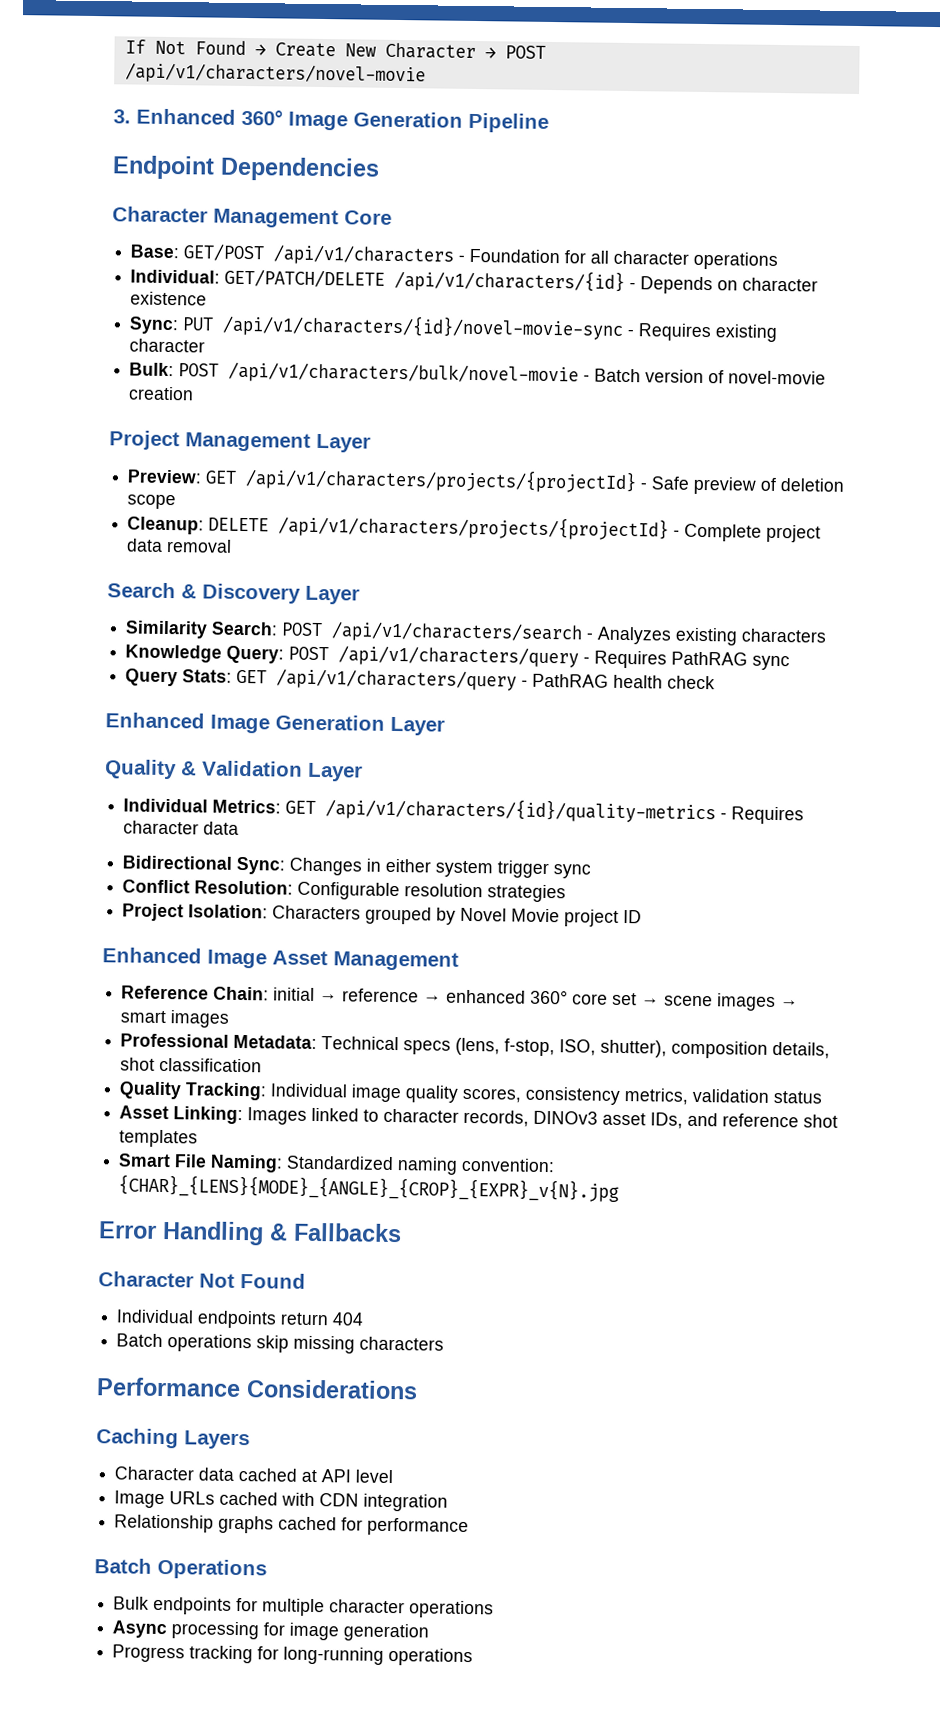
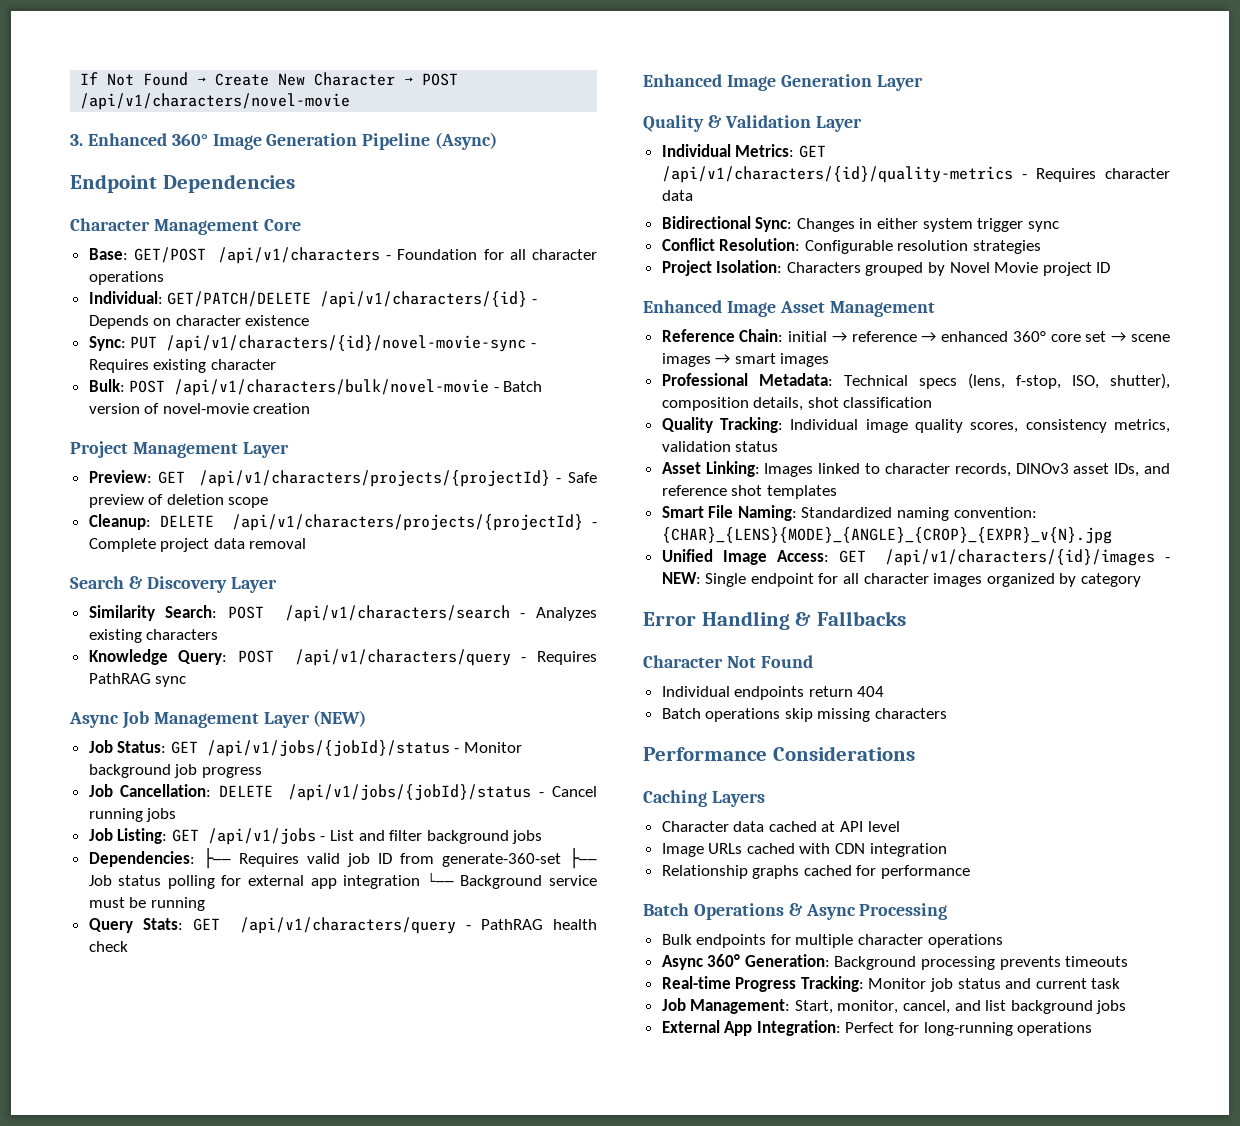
- 3. Enhanced 360° Image Generation Pipeline
+ 3. Enhanced 360° Image Generation Pipeline (Async)
+ Async Job Management Layer (NEW)
+ Job Status: GET /api/v1/jobs/{jobId}/status - Monitor background job progress
+ Job Cancellation: DELETE /api/v1/jobs/{jobId}/status - Cancel running jobs
+ Job Listing: GET /api/v1/jobs - List and filter background jobs
+ Dependencies: ├── Requires valid job ID from generate-360-set ├── Job status polling for external app integration └── Background service must be running
+ Unified Image Access: GET /api/v1/characters/{id}/images - NEW: Single endpoint for all character images organized by category
- Batch Operations
+ Batch Operations & Async Processing
- Async processing for image generation
- Progress tracking for long-running operations
+ Async 360° Generation: Background processing prevents timeouts
+ Real-time Progress Tracking: Monitor job status and current task
+ Job Management: Start, monitor, cancel, and list background jobs
+ External App Integration: Perfect for long-running operations

